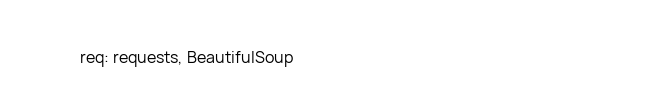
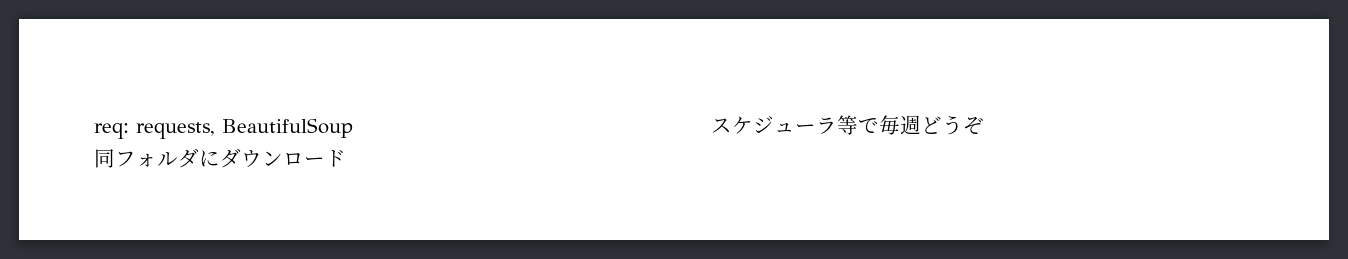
+ 同フォルダにダウンロード
+ スケジューラ等で毎週どうぞ

